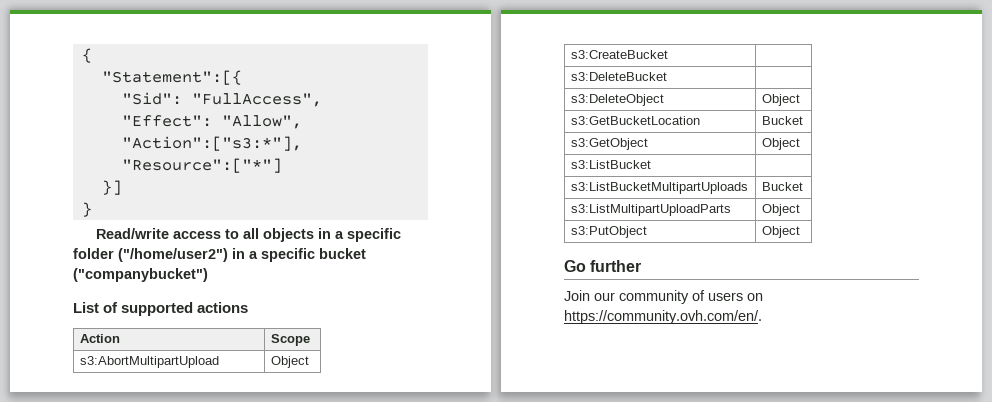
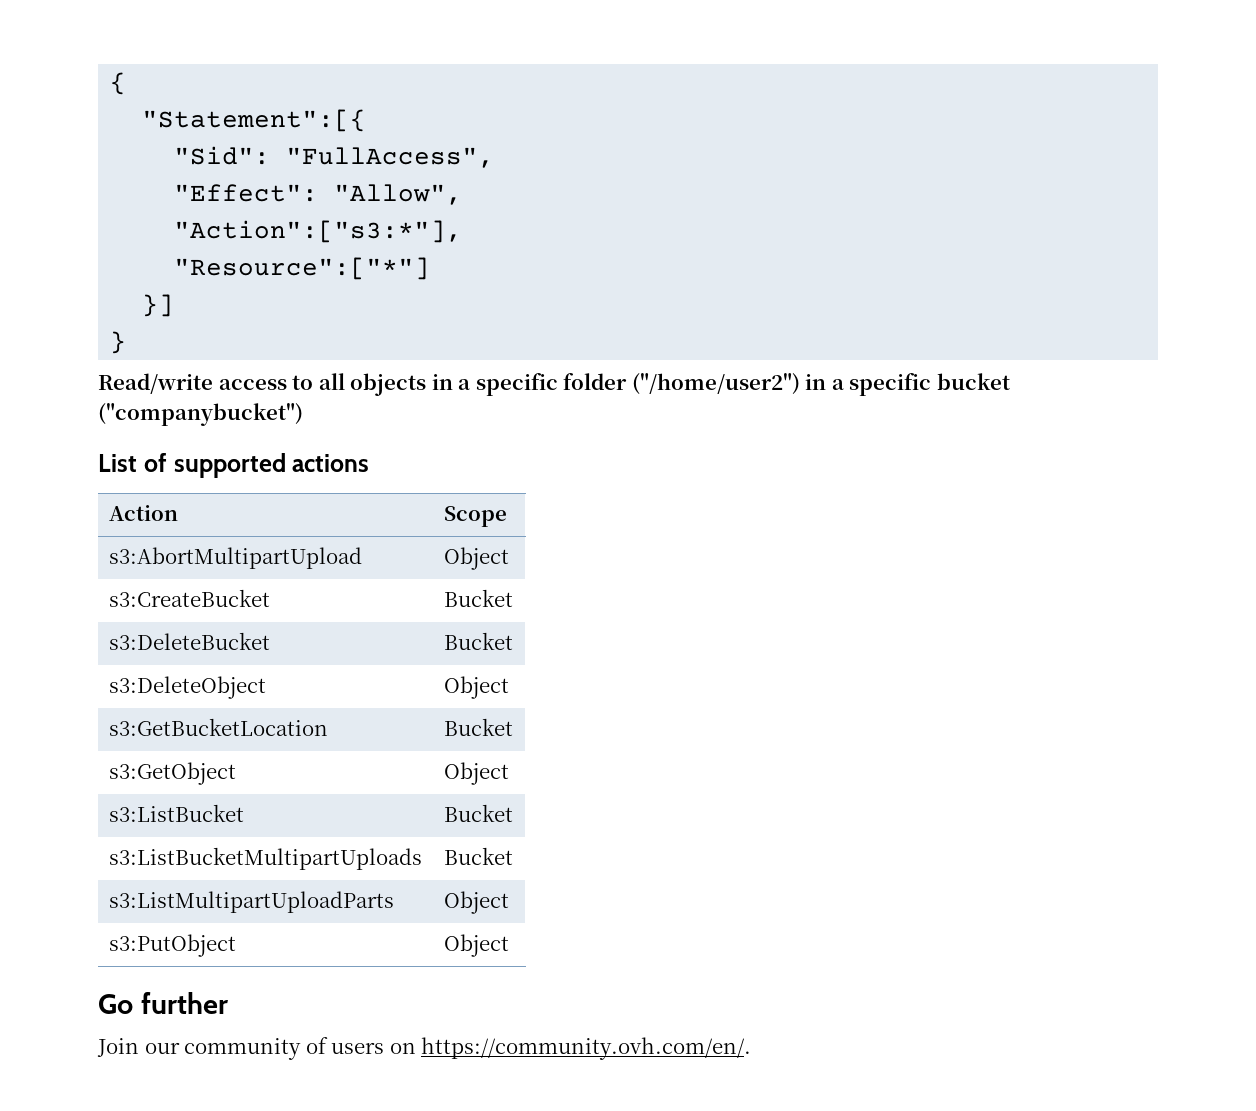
- s3:CreateBucket |
+ s3:CreateBucket | Bucket
- s3:DeleteBucket |
+ s3:DeleteBucket | Bucket
- s3:ListBucket |
+ s3:ListBucket | Bucket

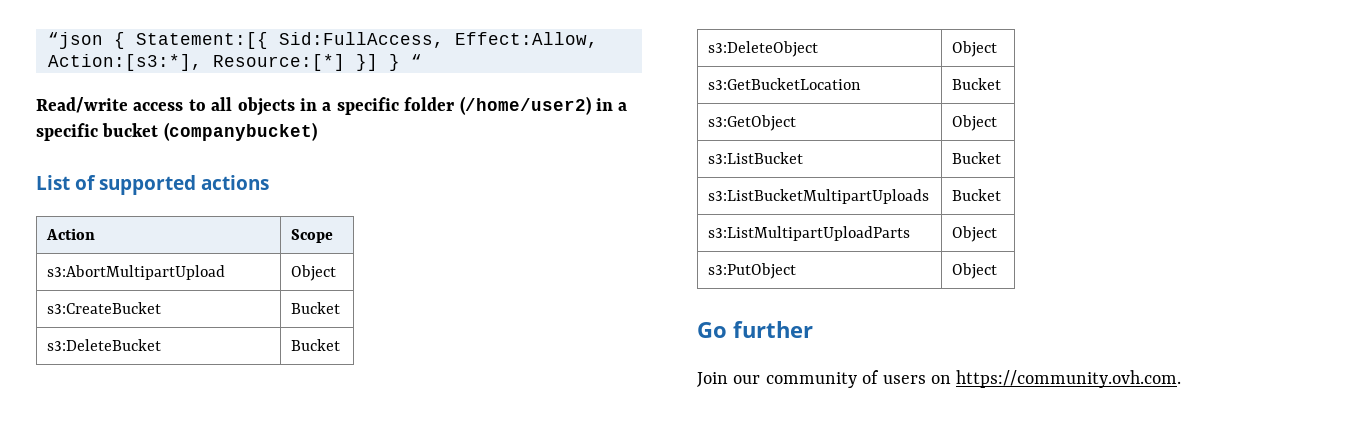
- {
- "Statement":[{
- "Sid": "FullAccess",
- "Effect": "Allow",
- "Action":["s3:*"],
- "Resource":["*"]
- }]
- }
+ “json { Statement:[{ Sid:FullAccess, Effect:Allow, Action:[s3:*], Resource:[*] }] } “
- Read/write access to all objects in a specific folder ("/home/user2") in a specific bucket ("companybucket")
+ Read/write access to all objects in a specific folder (/home/user2) in a specific bucket (companybucket)
- Join our community of users on https://community.ovh.com/en/.
+ Join our community of users on https://community.ovh.com.

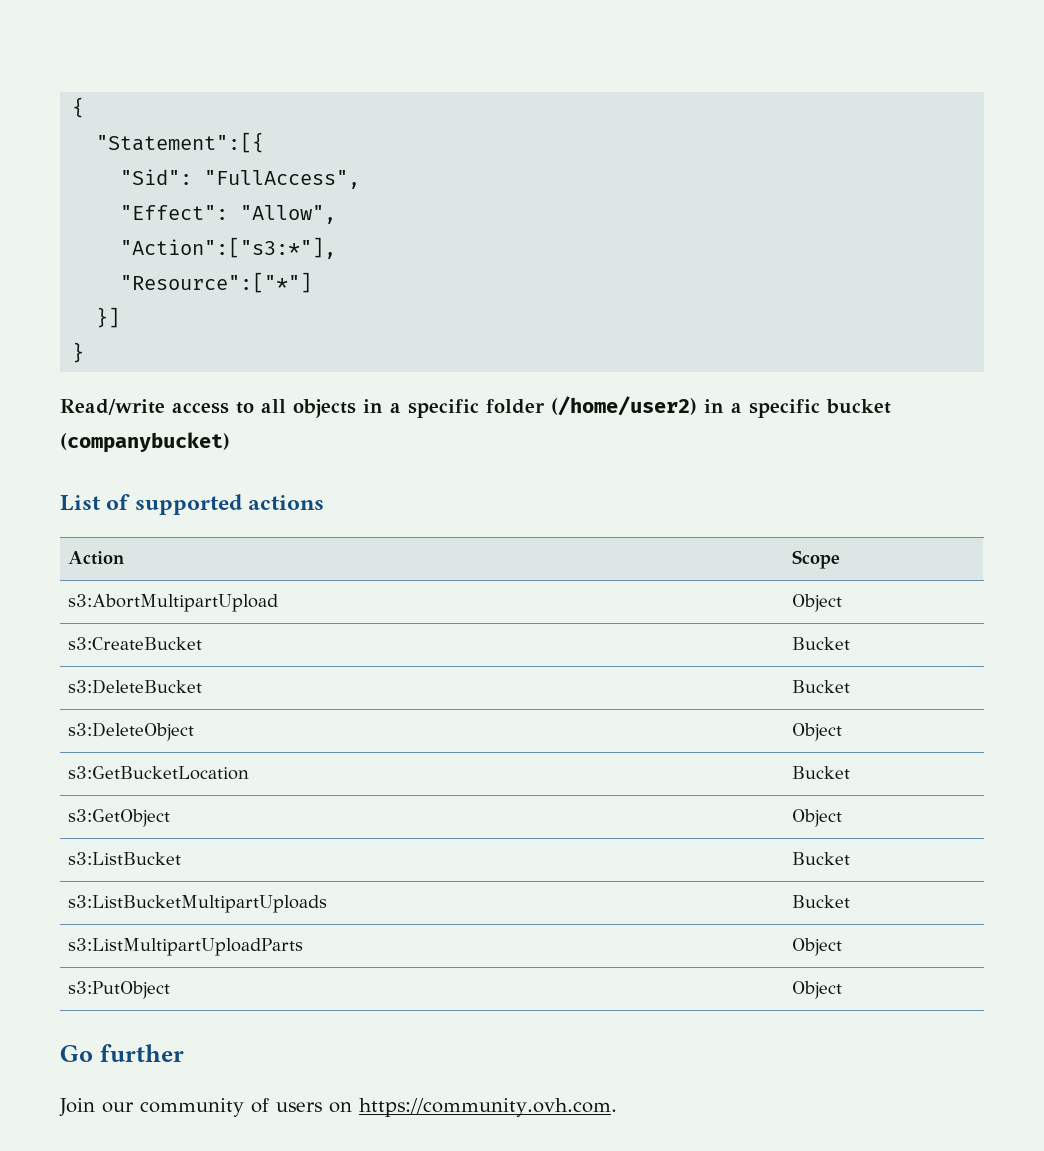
- “json { Statement:[{ Sid:FullAccess, Effect:Allow, Action:[s3:*], Resource:[*] }] } “
+ {
+ "Statement":[{
+ "Sid": "FullAccess",
+ "Effect": "Allow",
+ "Action":["s3:*"],
+ "Resource":["*"]
+ }]
+ }

